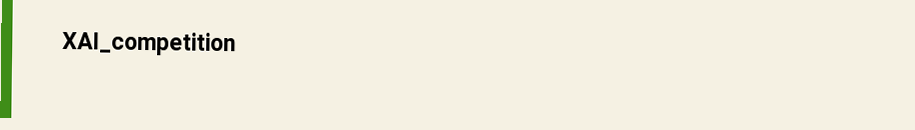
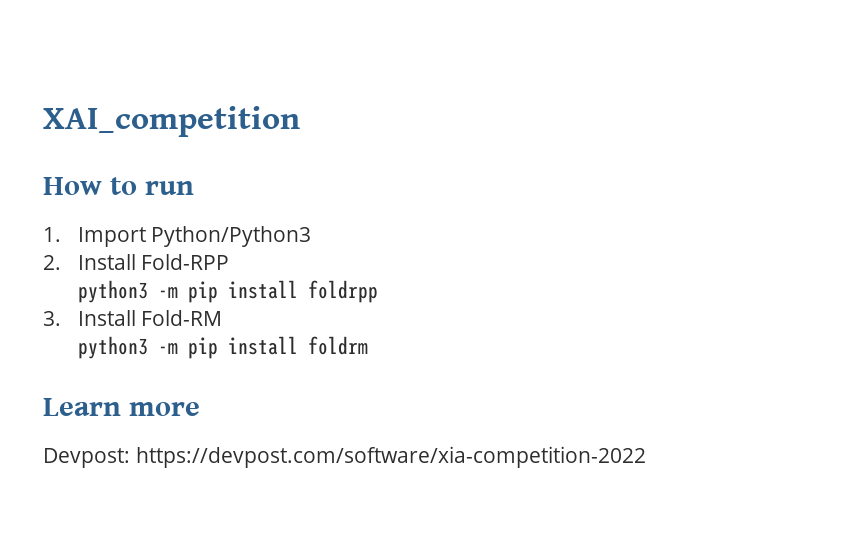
+ How to run
+ 1. Import Python/Python3
+ 2. Install Fold-RPP
+ python3 -m pip install foldrpp
+ 3. Install Fold-RM
+ python3 -m pip install foldrm
+ Learn more
+ Devpost: https://devpost.com/software/xia-competition-2022

